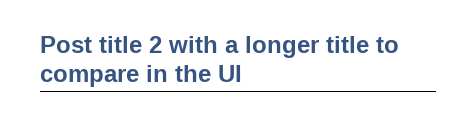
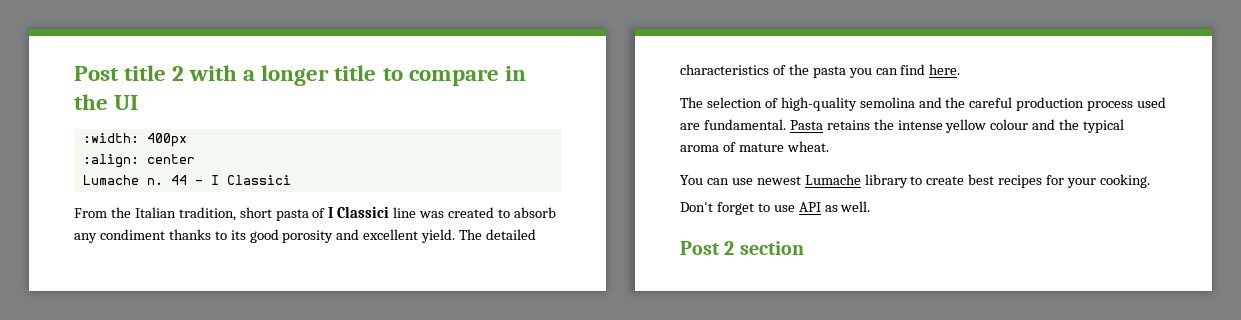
+ :width: 400px
+ :align: center
+ Lumache n. 44 – I Classici
+ From the Italian tradition, short pasta of I Classici line was created to absorb any condiment thanks to its good porosity and excellent yield. The detailed characteristics of the pasta you can find here.
+ The selection of high-quality semolina and the careful production process used are fundamental. Pasta retains the intense yellow colour and the typical aroma of mature wheat.
+ You can use newest Lumache library to create best recipes for your cooking.
+ Don't forget to use API as well.
+ Post 2 section

